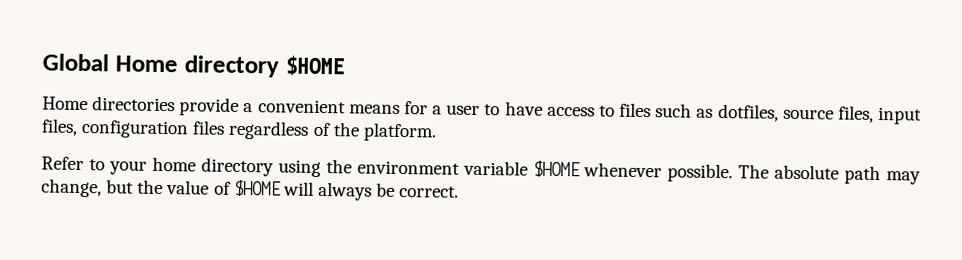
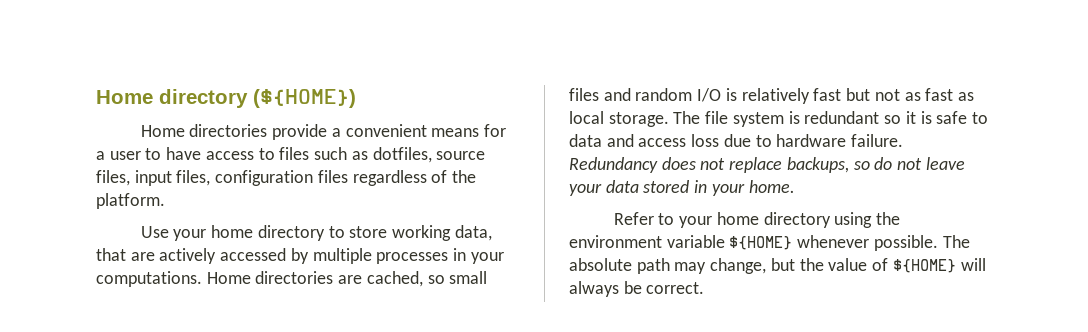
- Global Home directory $HOME
+ Home directory (${HOME})
+ Use your home directory to store working data, that are actively accessed by multiple processes in your computations. Home directories are cached, so small files and random I/O is relatively fast but not as fast as local storage. The file system is redundant so it is safe to data and access loss due to hardware failure. Redundancy does not replace backups, so do not leave your data stored in your home.
- Refer to your home directory using the environment variable $HOME whenever possible.
+ Refer to your home directory using the environment variable ${HOME} whenever possible.
- The absolute path may change, but the value of $HOME will always be correct.
+ The absolute path may change, but the value of ${HOME} will always be correct.

